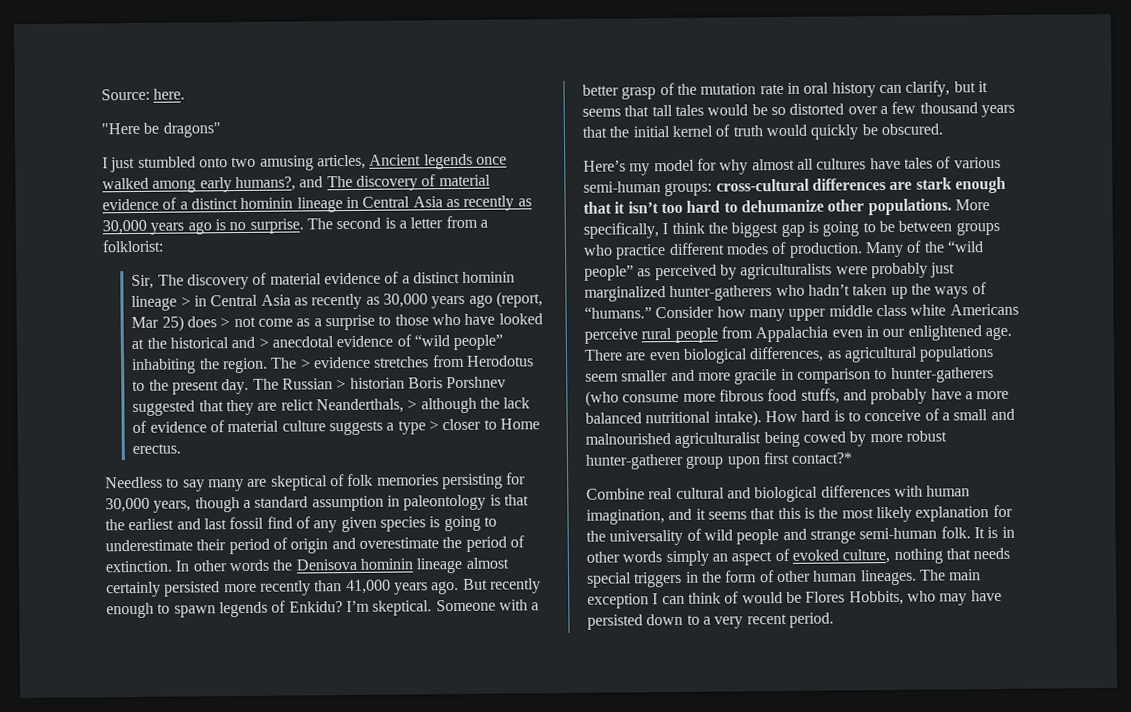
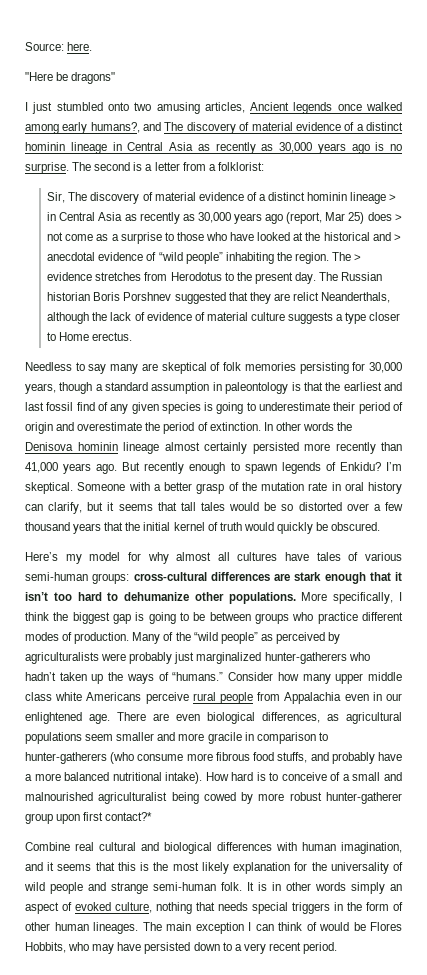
- The Russian > historian Boris Porshnev suggested that they are relict Neanderthals, > although the lack of evidence of material culture suggests a type > closer to Home erectus.
+ The Russian historian Boris Porshnev suggested that they are relict Neanderthals, although the lack of evidence of material culture suggests a type closer to Home erectus.

